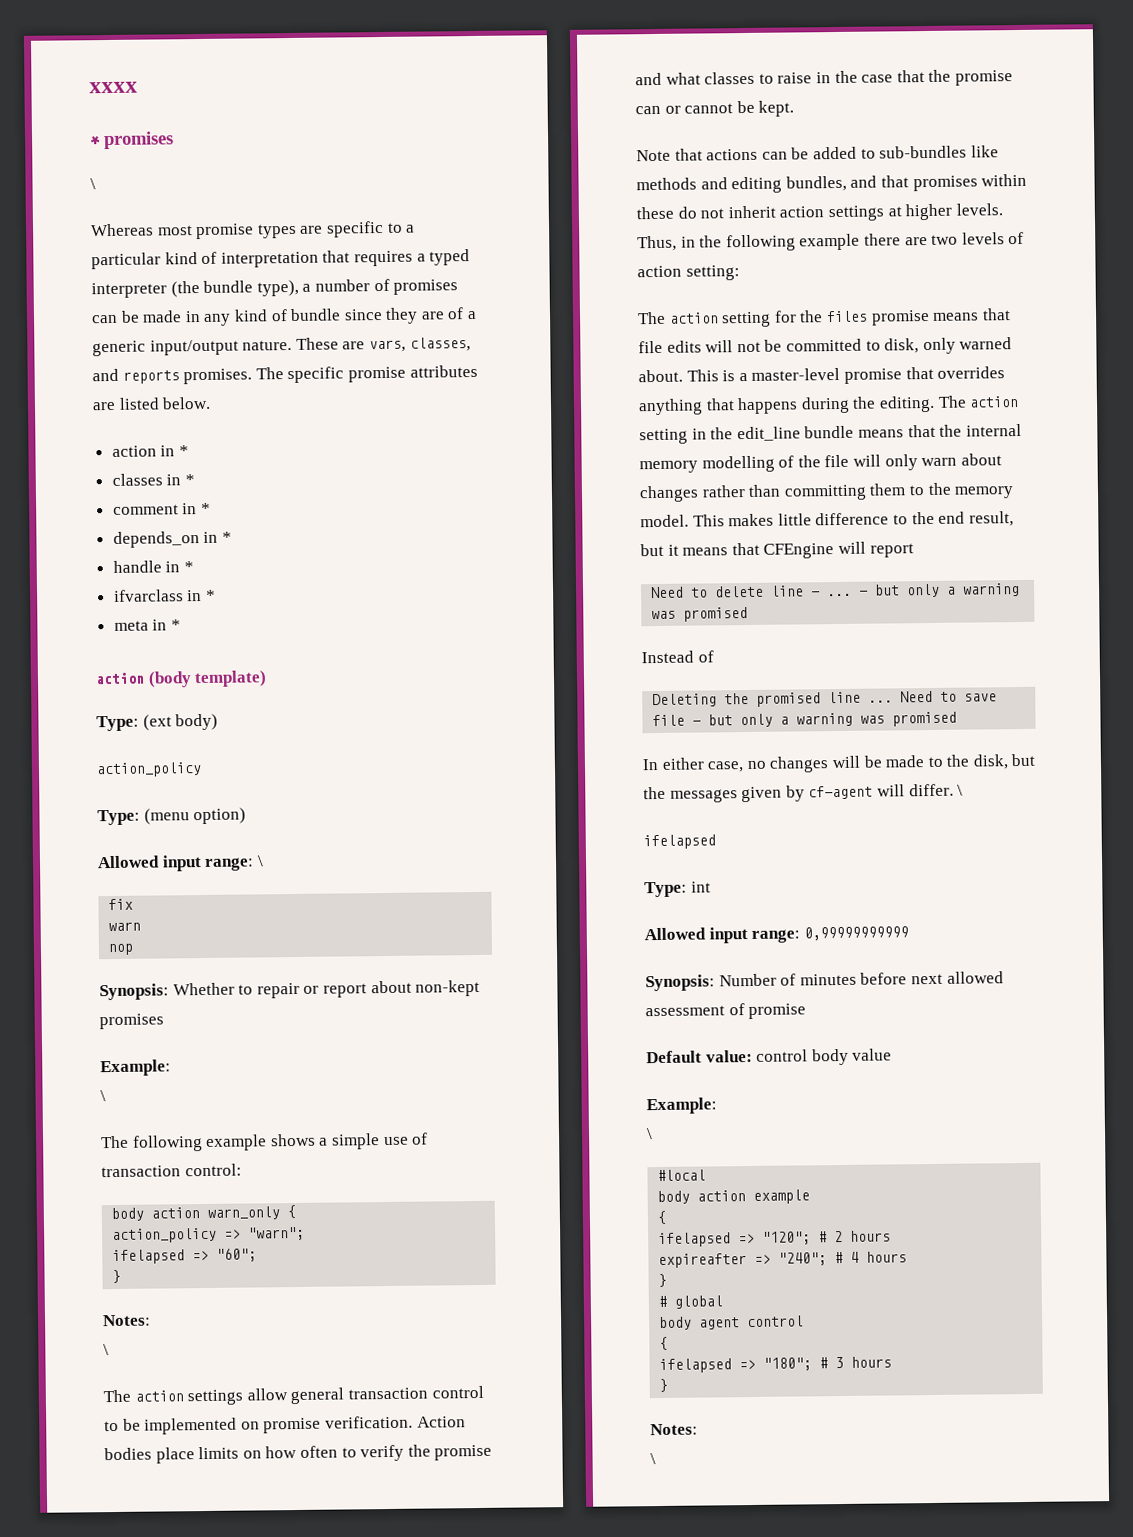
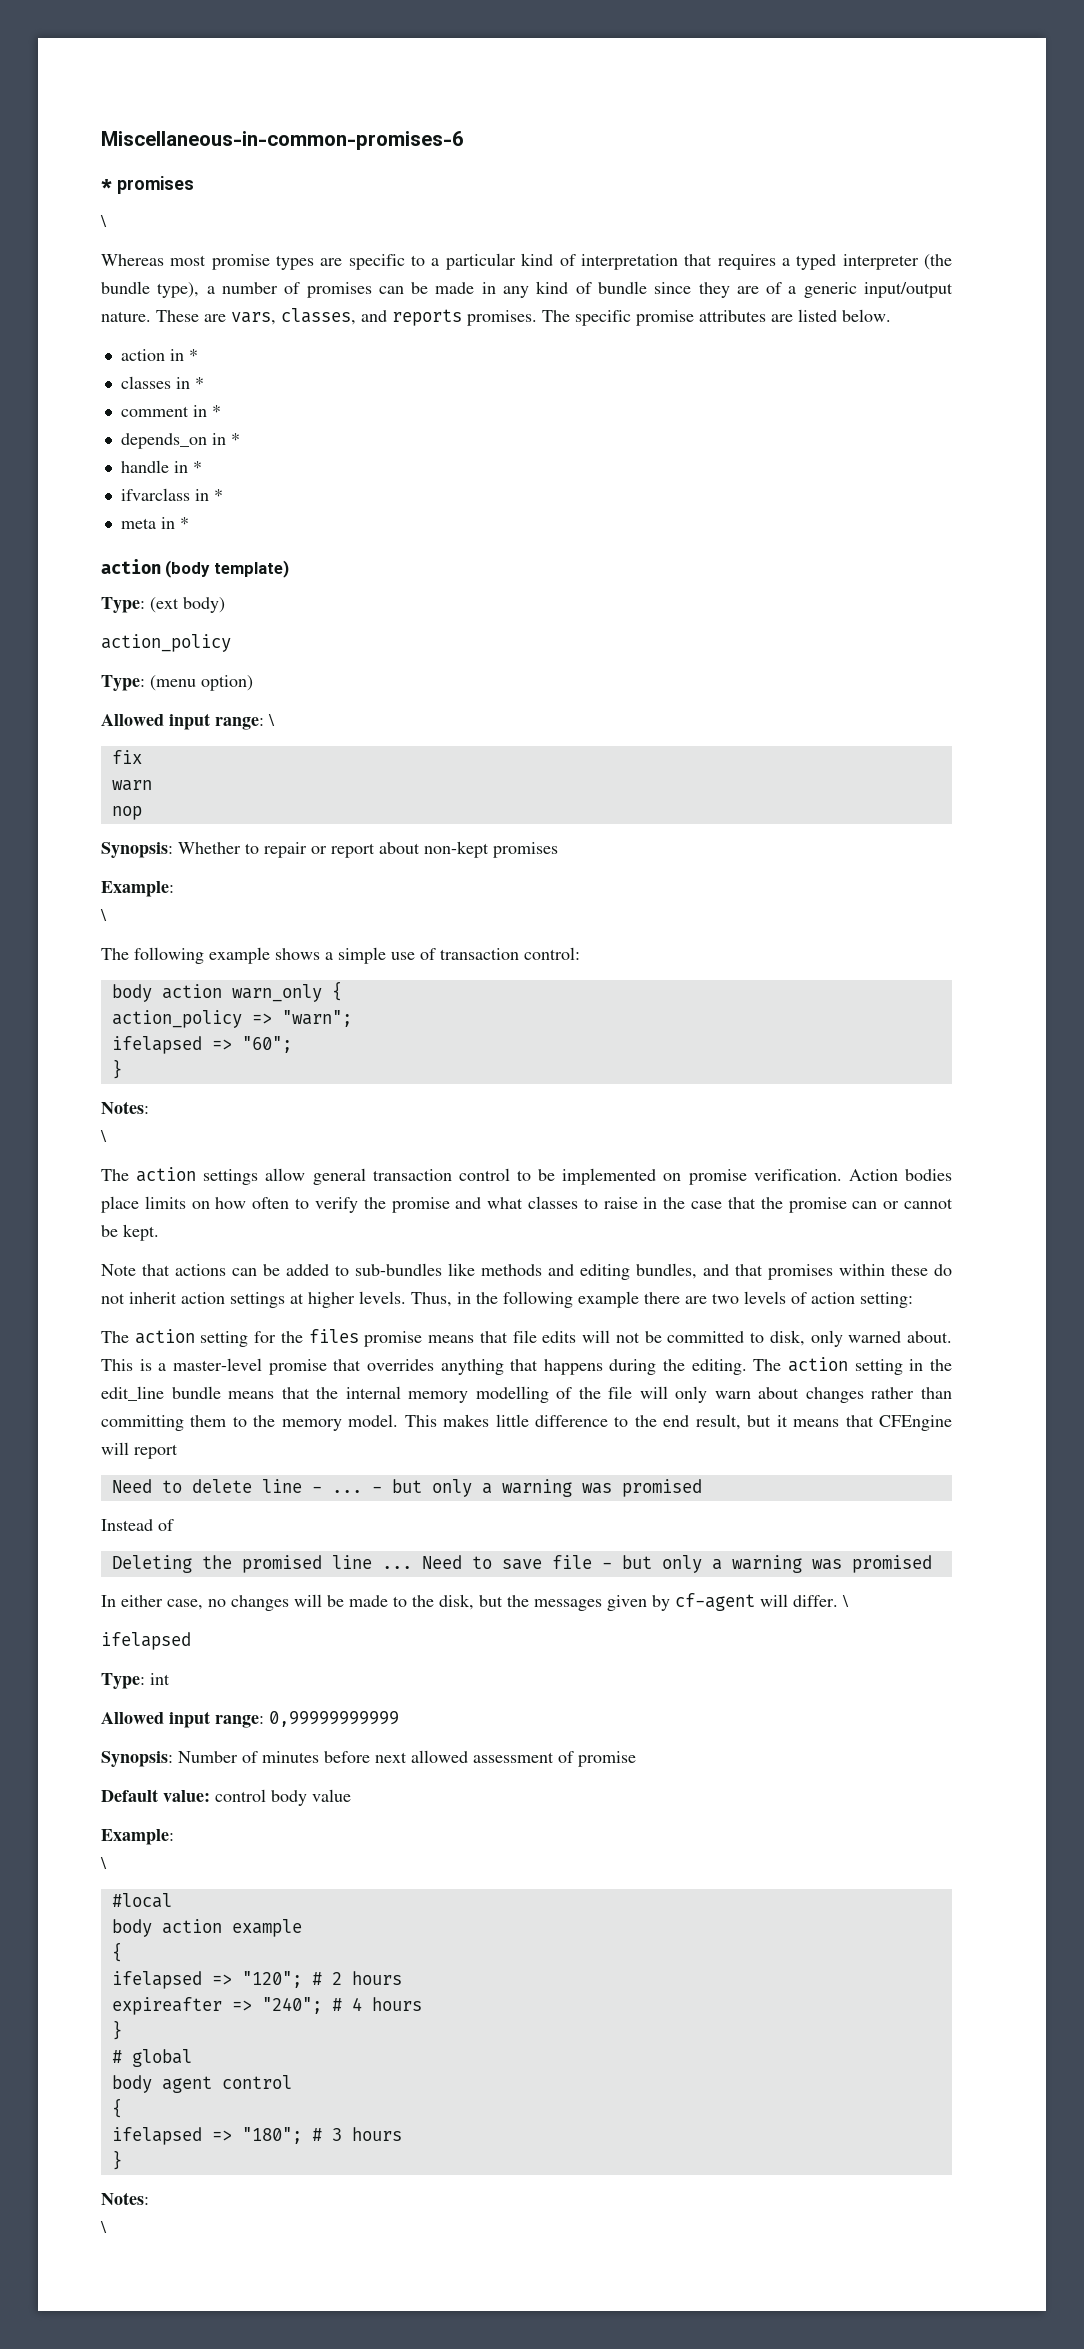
- xxxx
+ Miscellaneous-in-common-promises-6

